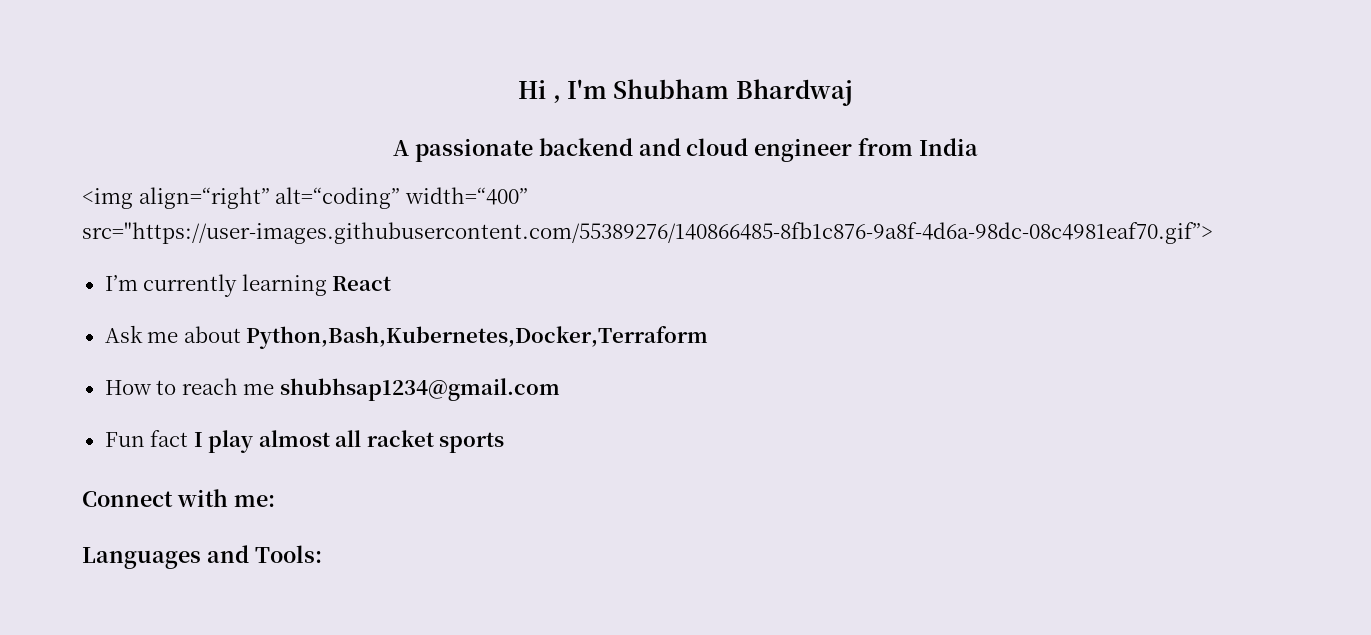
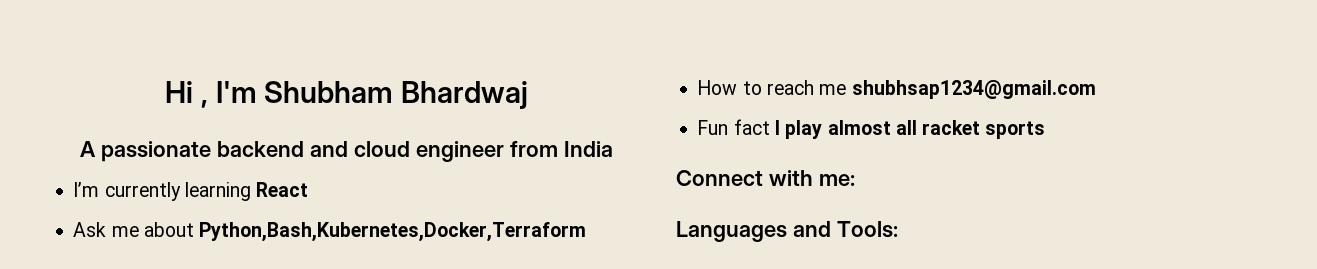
- <img align=“right” alt=“coding” width=“400” src="https://user-images.githubusercontent.com/55389276/140866485-8fb1c876-9a8f-4d6a-98dc-08c4981eaf70.gif”>

